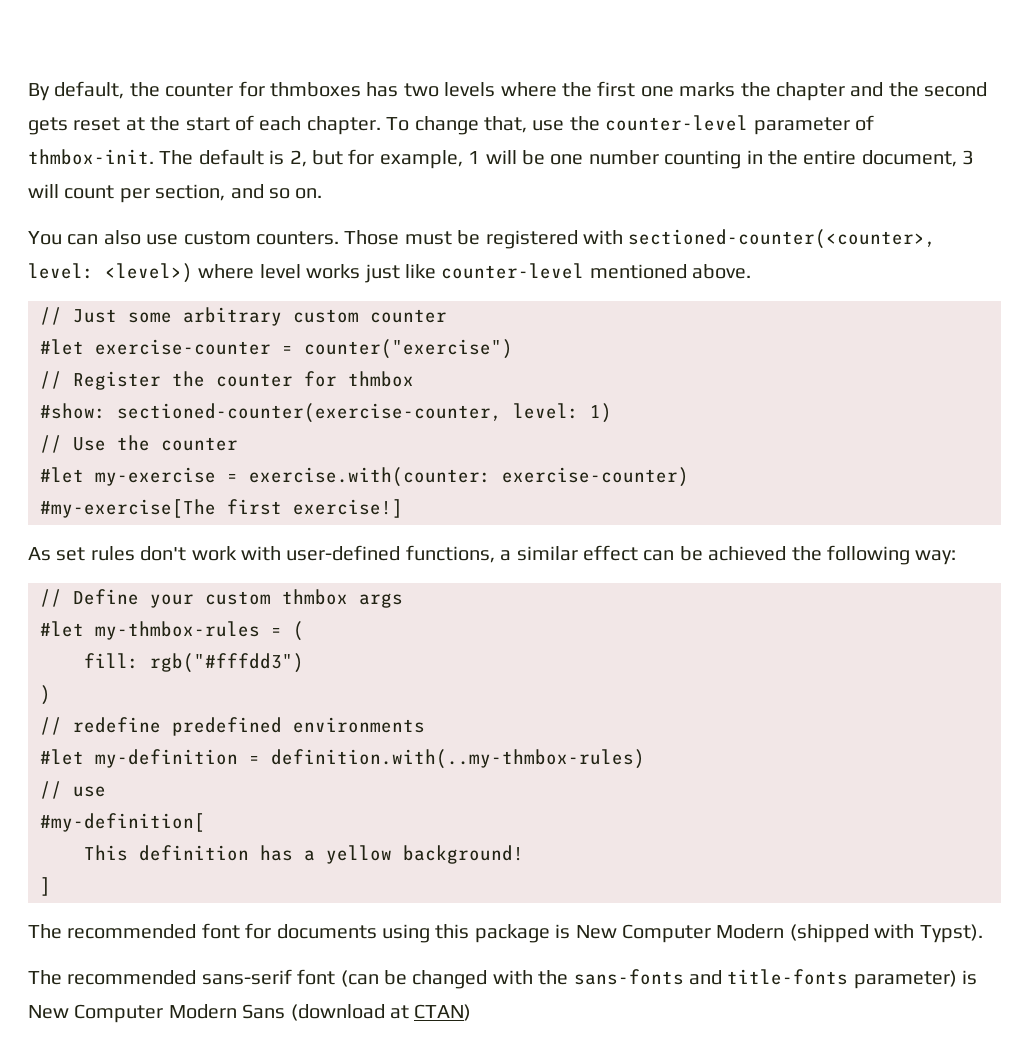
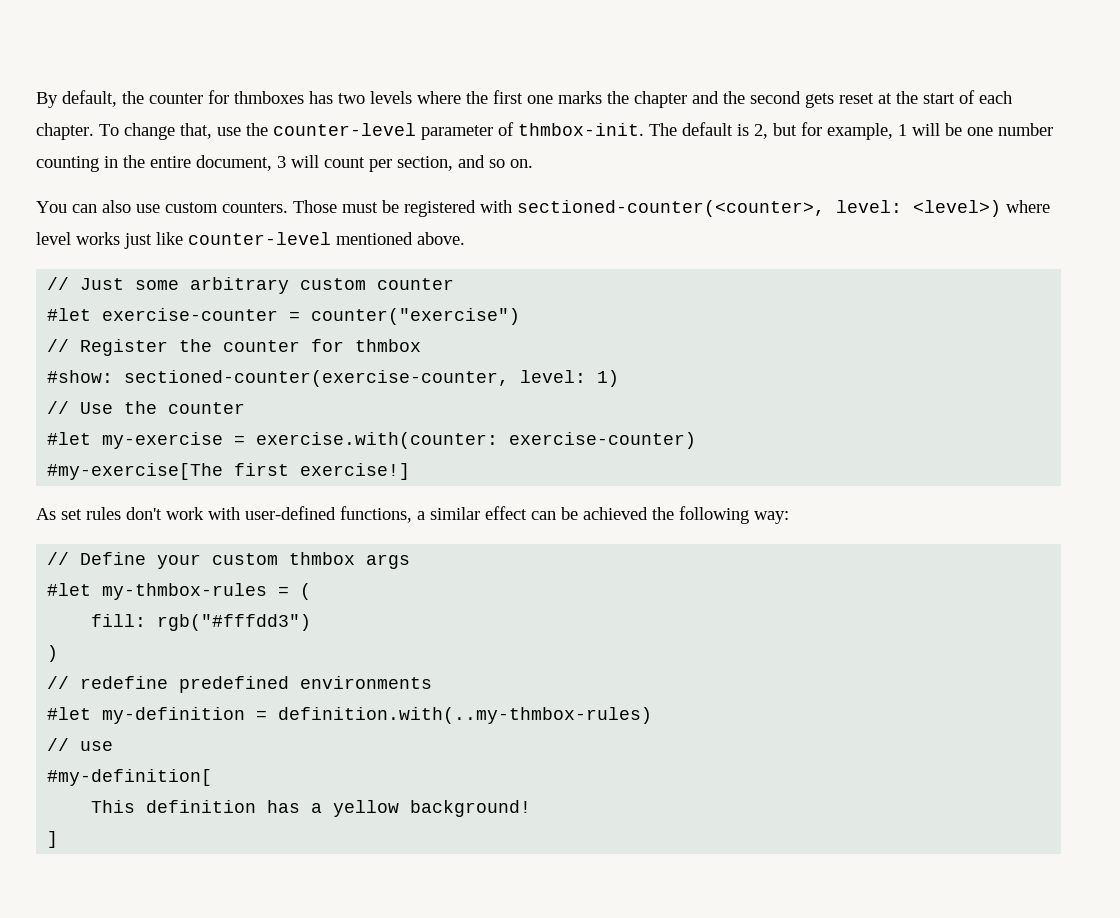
- The recommended font for documents using this package is New Computer Modern (shipped with Typst).
- The recommended sans-serif font (can be changed with the sans-fonts and title-fonts parameter) is New Computer Modern Sans (download at CTAN)

